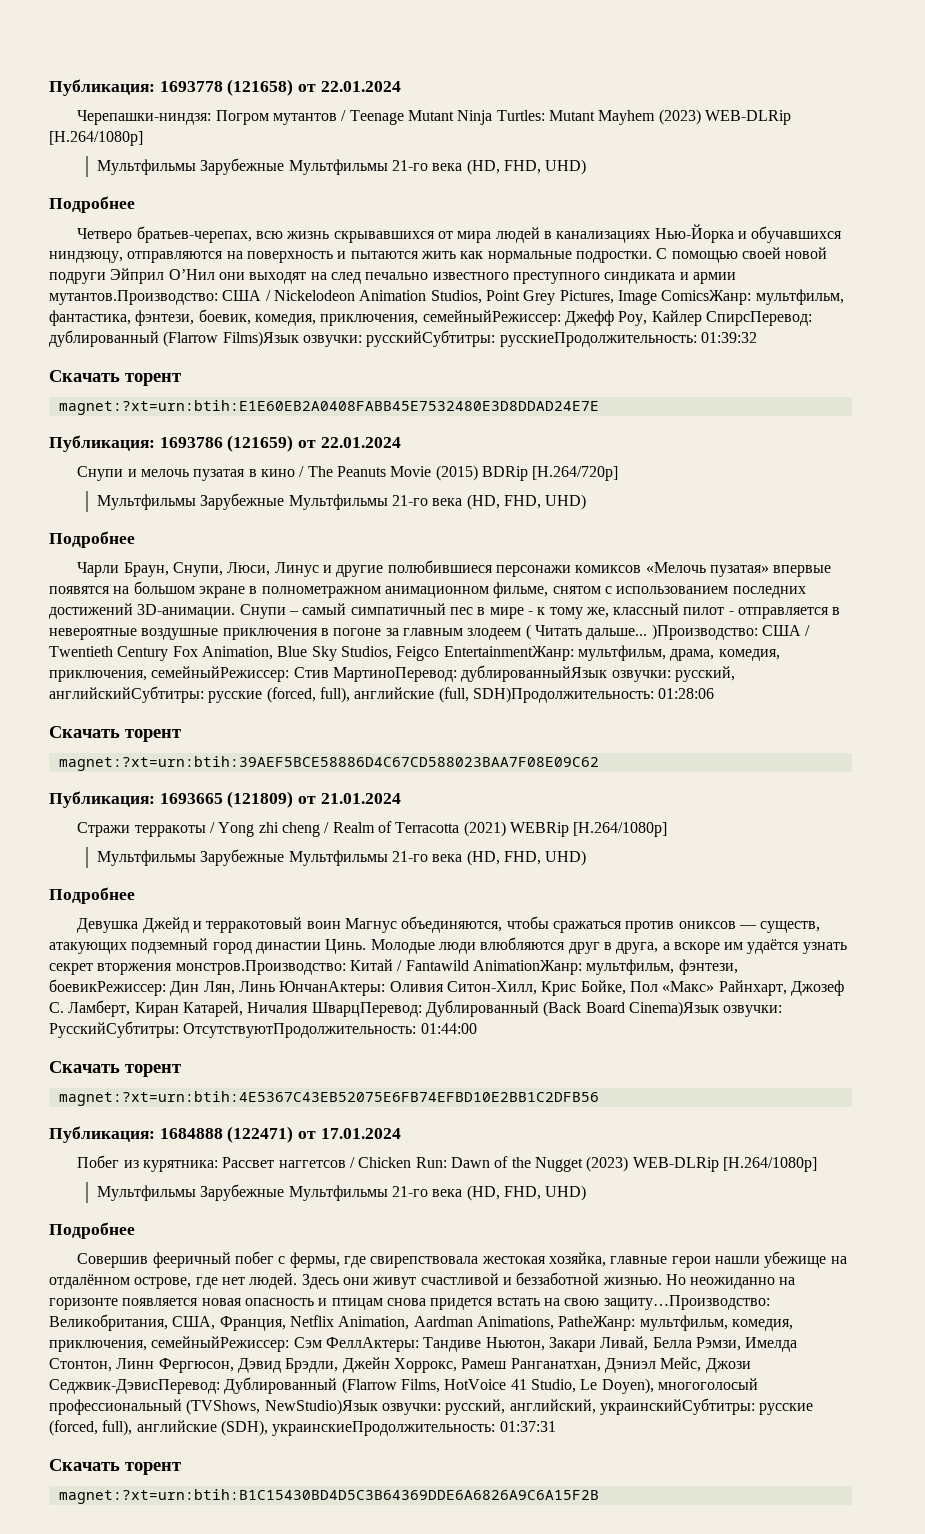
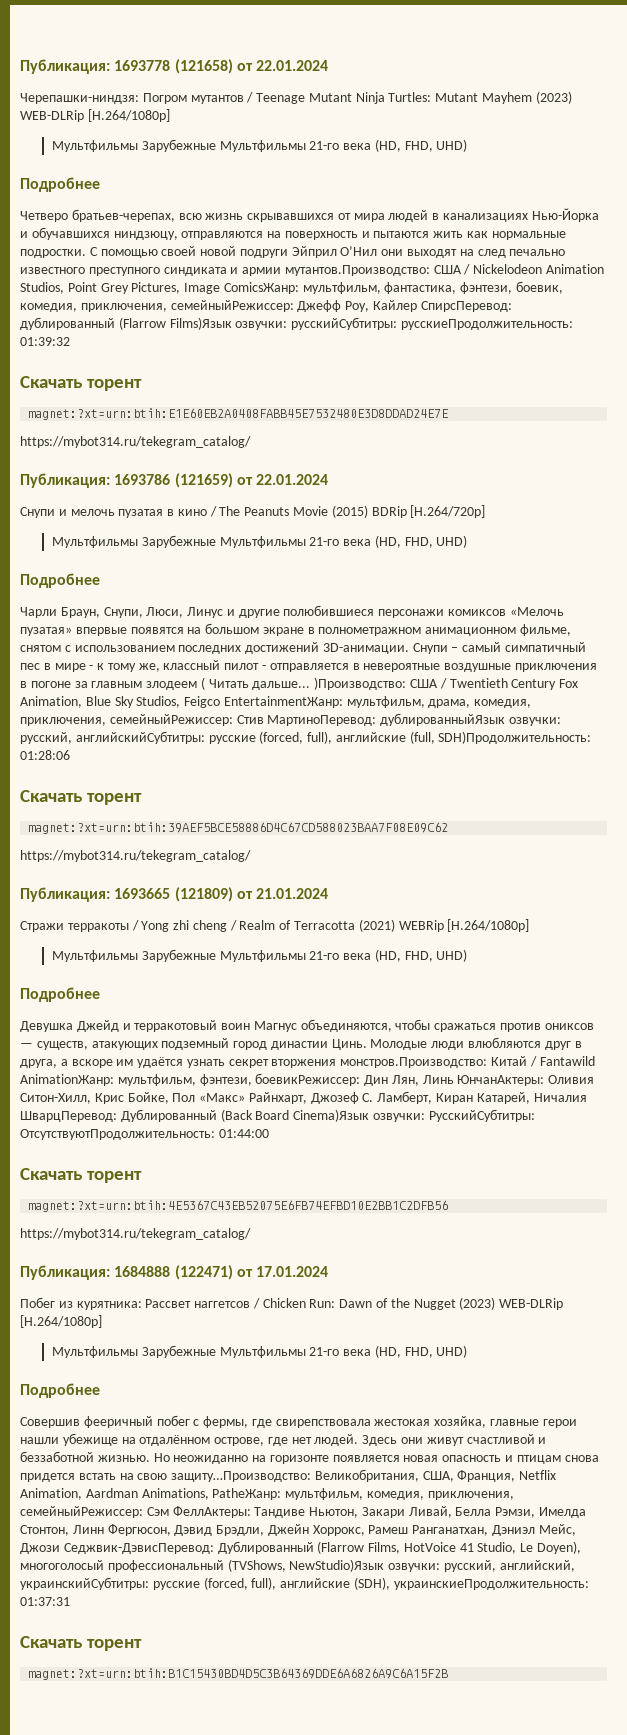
  magnet:?xt=urn:btih:E1E60EB2A0408FABB45E7532480E3D8DDAD24E7E
+ https://mybot314.ru/tekegram_catalog/
  magnet:?xt=urn:btih:39AEF5BCE58886D4C67CD588023BAA7F08E09C62
+ https://mybot314.ru/tekegram_catalog/
  magnet:?xt=urn:btih:4E5367C43EB52075E6FB74EFBD10E2BB1C2DFB56
+ https://mybot314.ru/tekegram_catalog/

